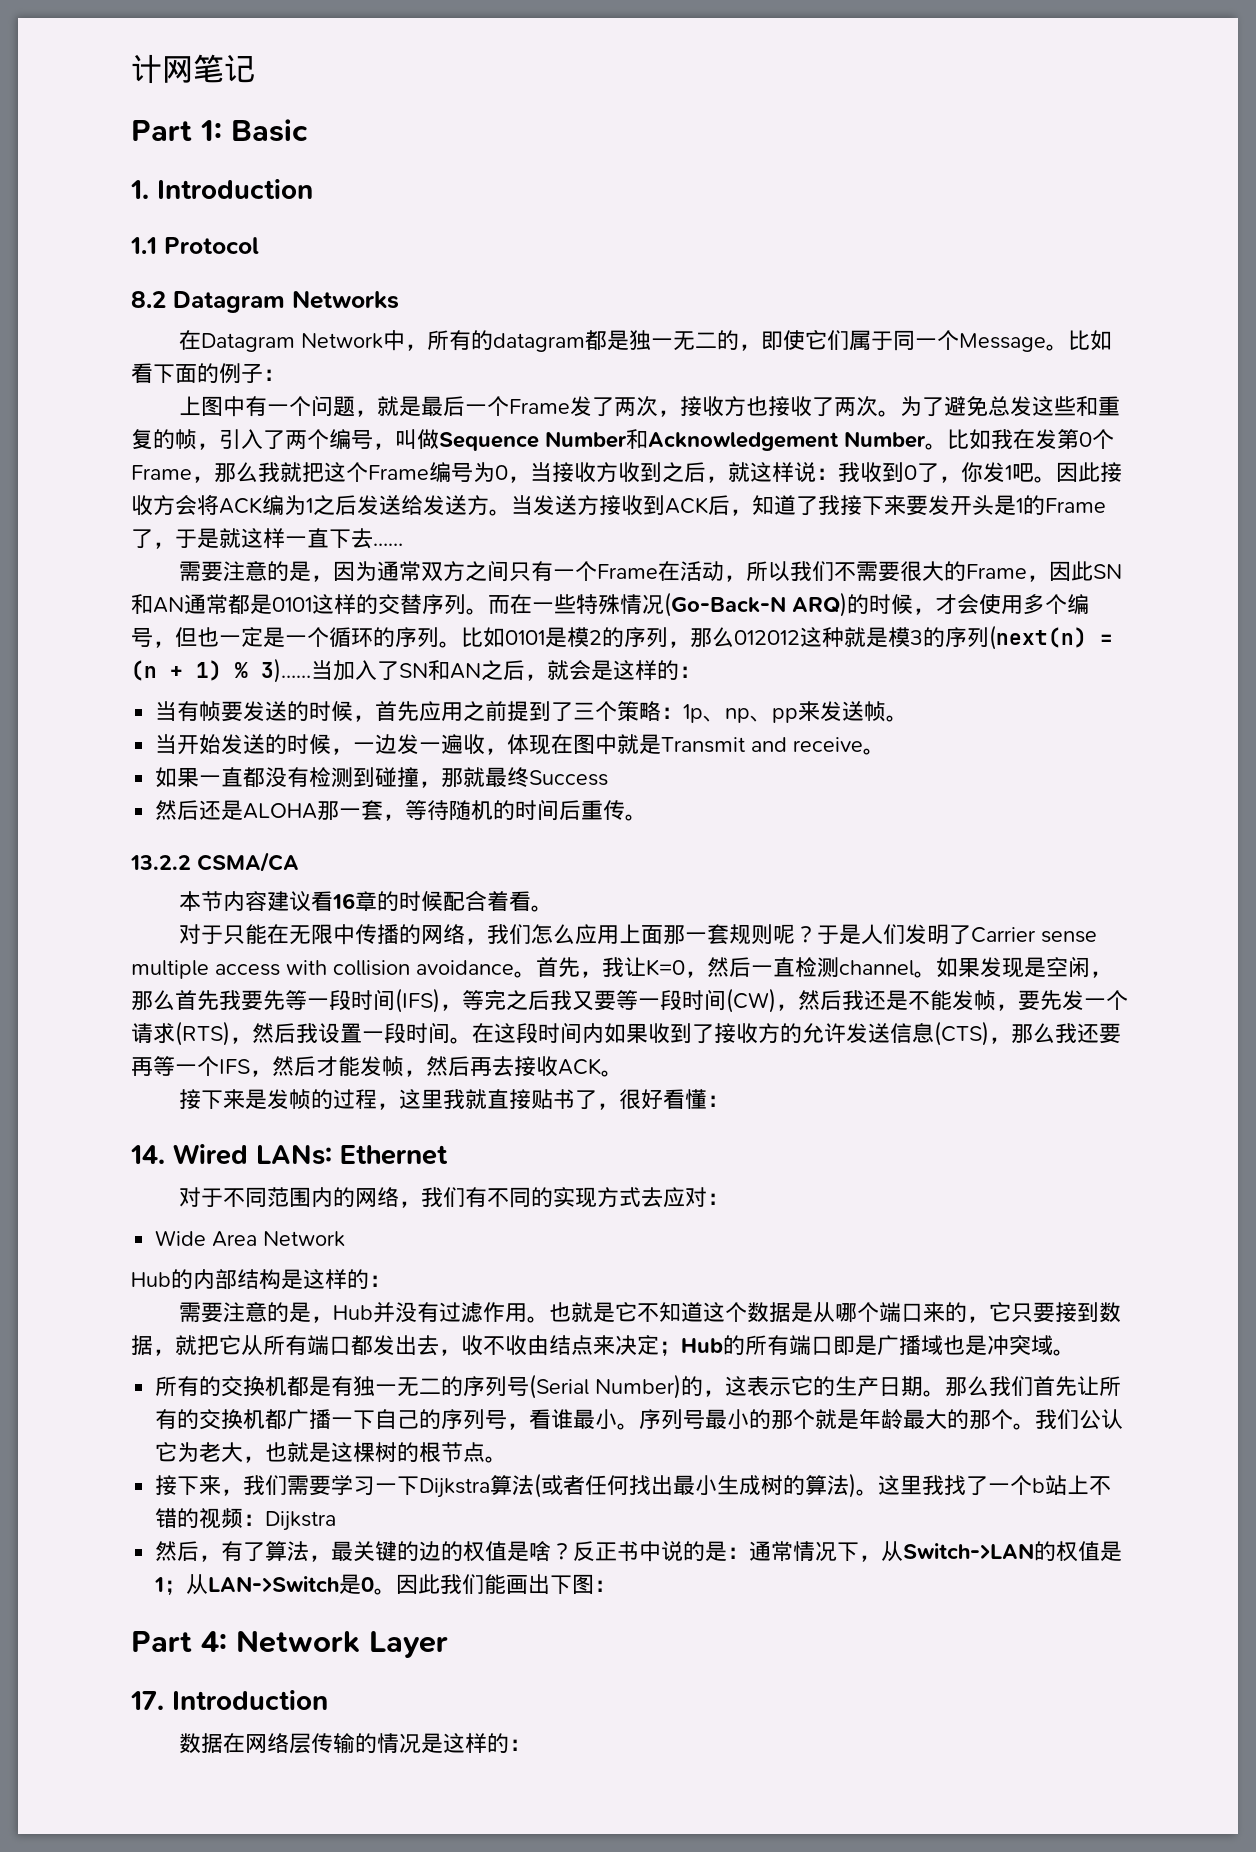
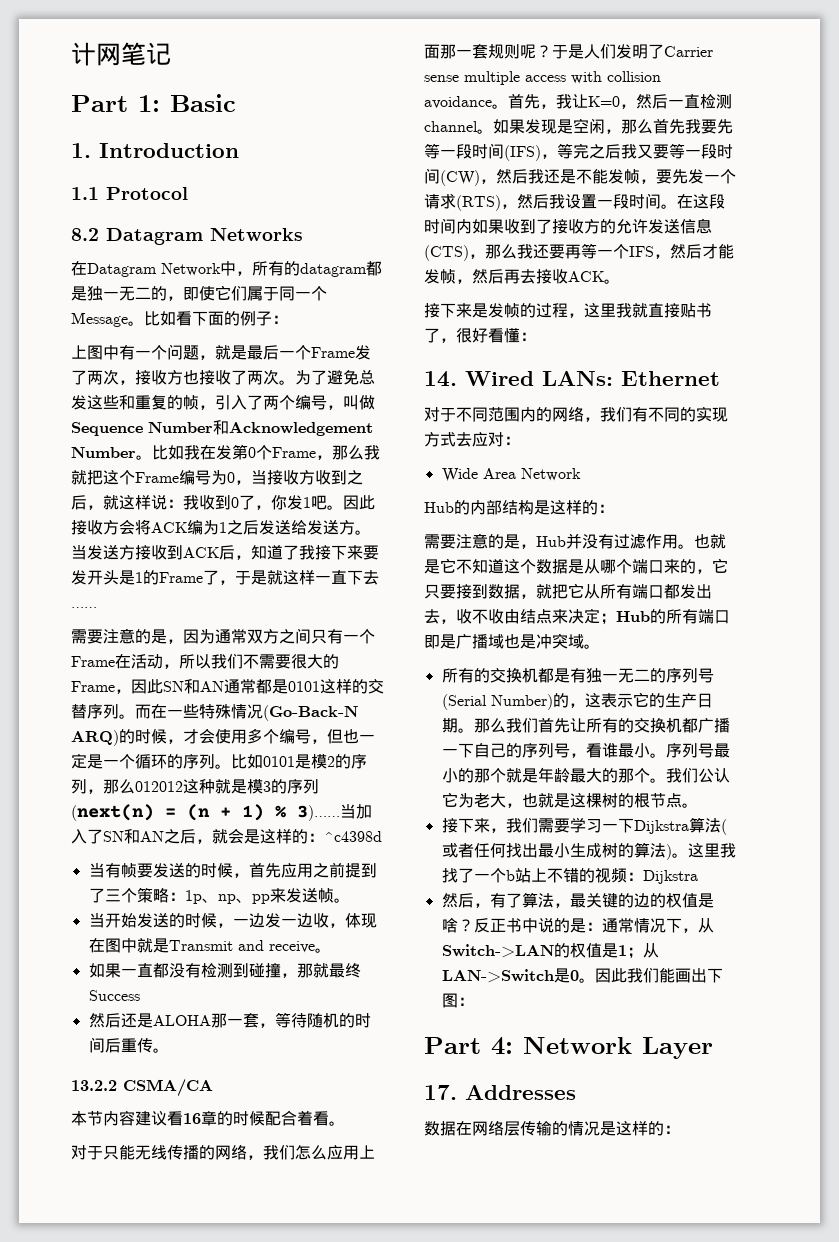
- 当加入了SN和AN之后，就会是这样的：
+ 当加入了SN和AN之后，就会是这样的：^c4398d
- 当开始发送的时候，一边发一遍收，体现在图中就是Transmit and receive。
+ 当开始发送的时候，一边发一边收，体现在图中就是Transmit and receive。
- 对于只能在无限中传播的网络，我们怎么应用上面那一套规则呢？
+ 对于只能无线传播的网络，我们怎么应用上面那一套规则呢？
- 17. Introduction
+ 17. Addresses

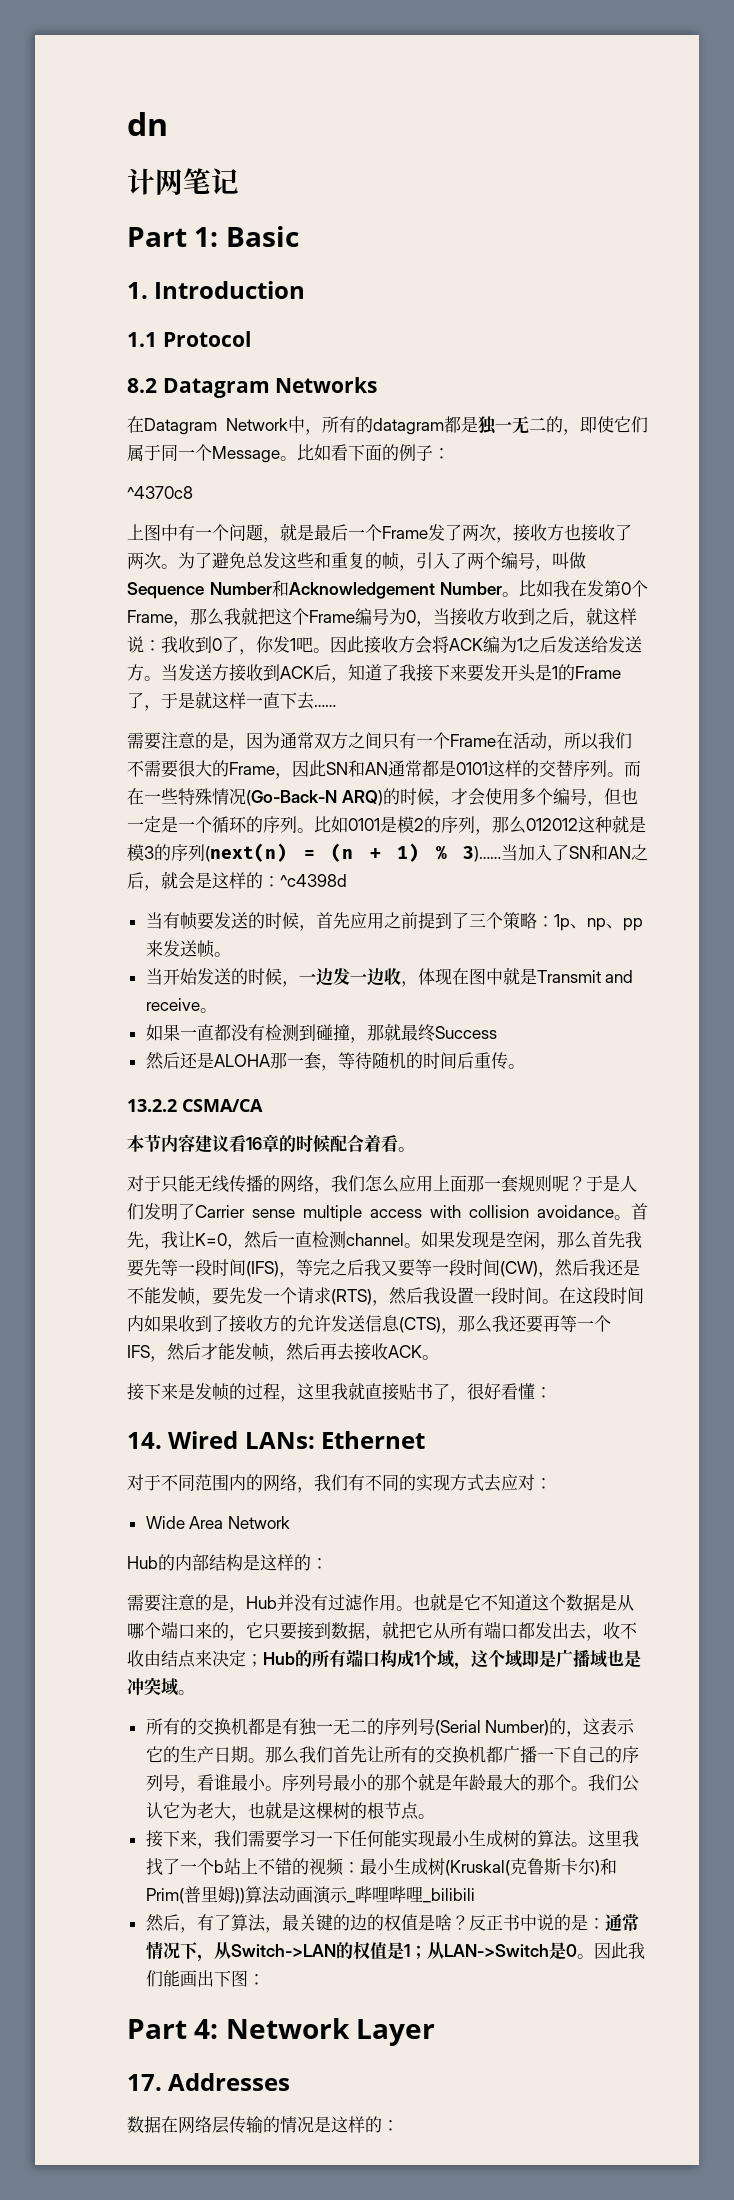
+ dn
+ ^4370c8
- 也就是它不知道这个数据是从哪个端口来的，它只要接到数据，就把它从所有端口都发出去，收不收由结点来决定；Hub的所有端口即是广播域也是冲突域。
+ 也就是它不知道这个数据是从哪个端口来的，它只要接到数据，就把它从所有端口都发出去，收不收由结点来决定；Hub的所有端口构成1个域，这个域即是广播域也是冲突域。
- 接下来，我们需要学习一下Dijkstra算法(或者任何找出最小生成树的算法)。
+ 接下来，我们需要学习一下任何能实现最小生成树的算法。
- 这里我找了一个b站上不错的视频：Dijkstra
+ 这里我找了一个b站上不错的视频：最小生成树(Kruskal(克鲁斯卡尔)和Prim(普里姆))算法动画演示_哔哩哔哩_bilibili

